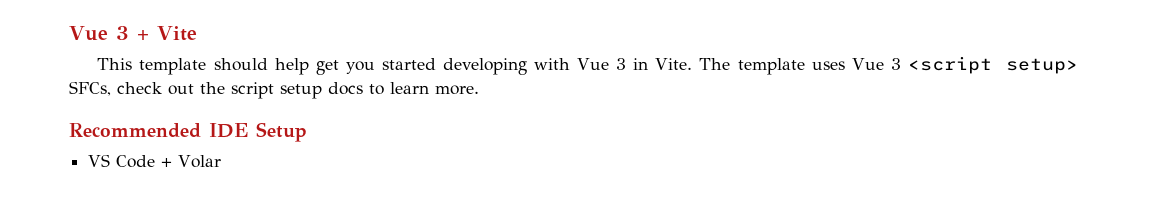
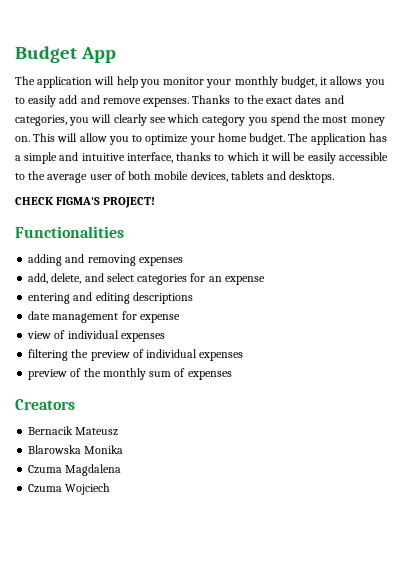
- Vue 3 + Vite
- This template should help get you started developing with Vue 3 in Vite. The template uses Vue 3 <script setup> SFCs, check out the script setup docs to learn more.
- Recommended IDE Setup
- VS Code + Volar
+ Budget App
+ The application will help you monitor your monthly budget, it allows you to easily add and remove expenses. Thanks to the exact dates and categories, you will clearly see which category you spend the most money on. This will allow you to optimize your home budget. The application has a simple and intuitive interface, thanks to which it will be easily accessible to the average user of both mobile devices, tablets and desktops.
+ CHECK FIGMA'S PROJECT!
+ Functionalities
+ adding and removing expenses
+ add, delete, and select categories for an expense
+ entering and editing descriptions
+ date management for expense
+ view of individual expenses
+ filtering the preview of individual expenses
+ preview of the monthly sum of expenses
+ Creators
+ Bernacik Mateusz
+ Blarowska Monika
+ Czuma Magdalena
+ Czuma Wojciech

